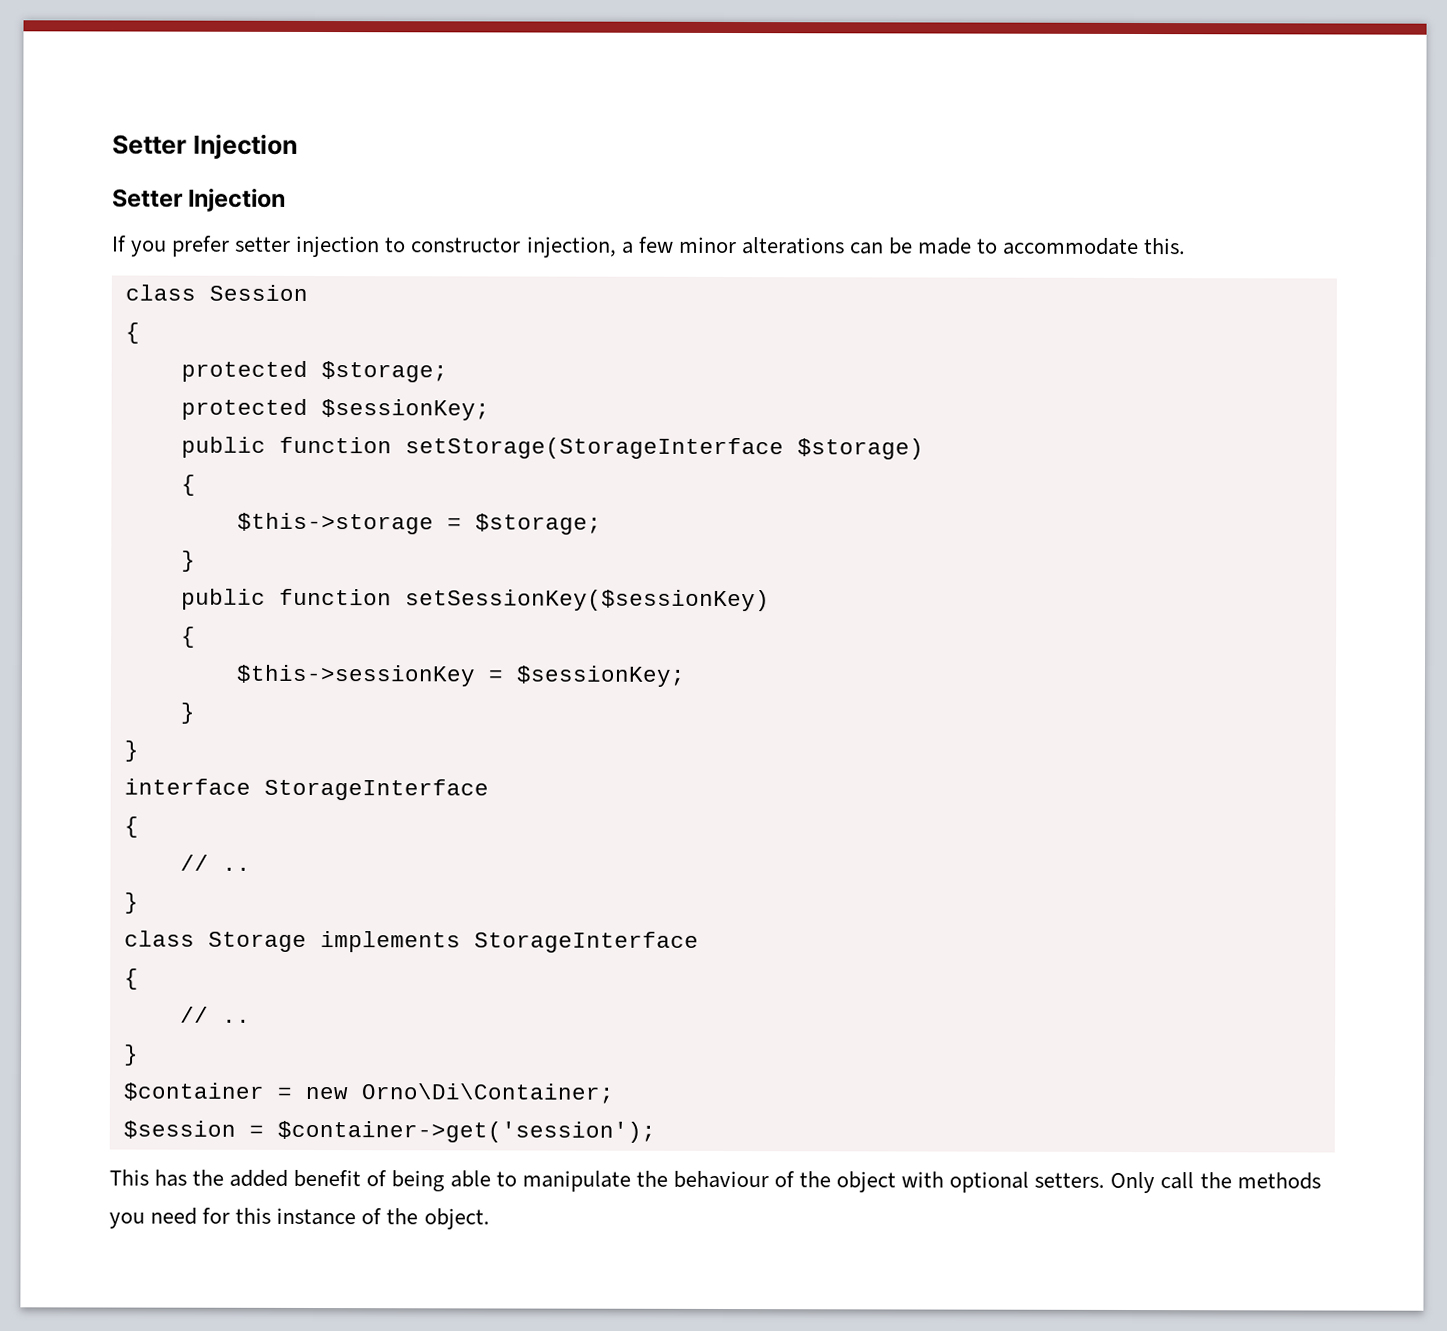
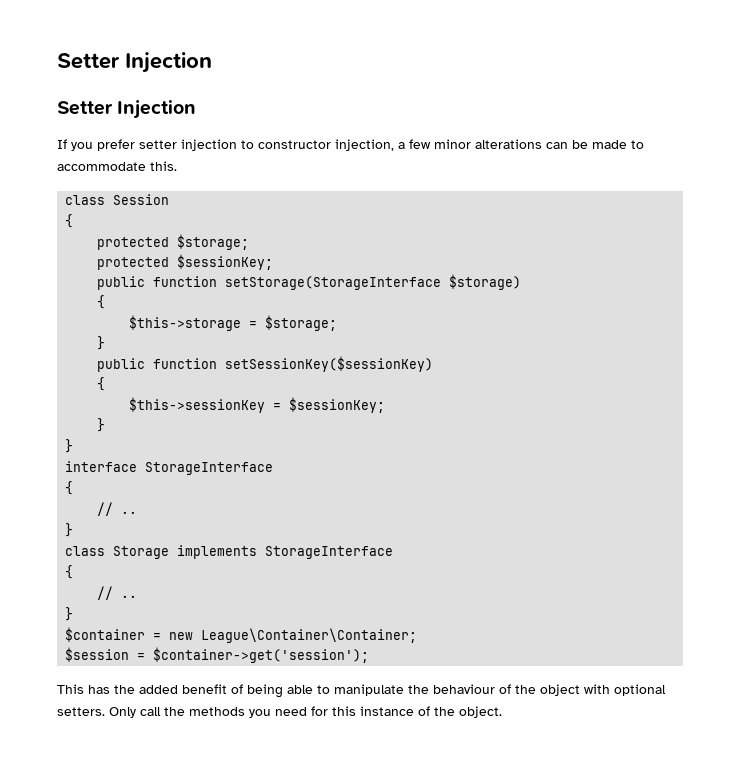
- $container = new Orno\Di\Container;
+ $container = new League\Container\Container;

